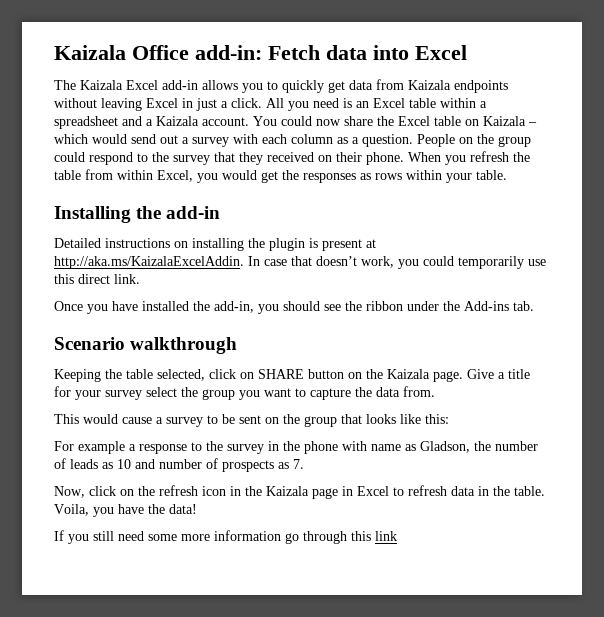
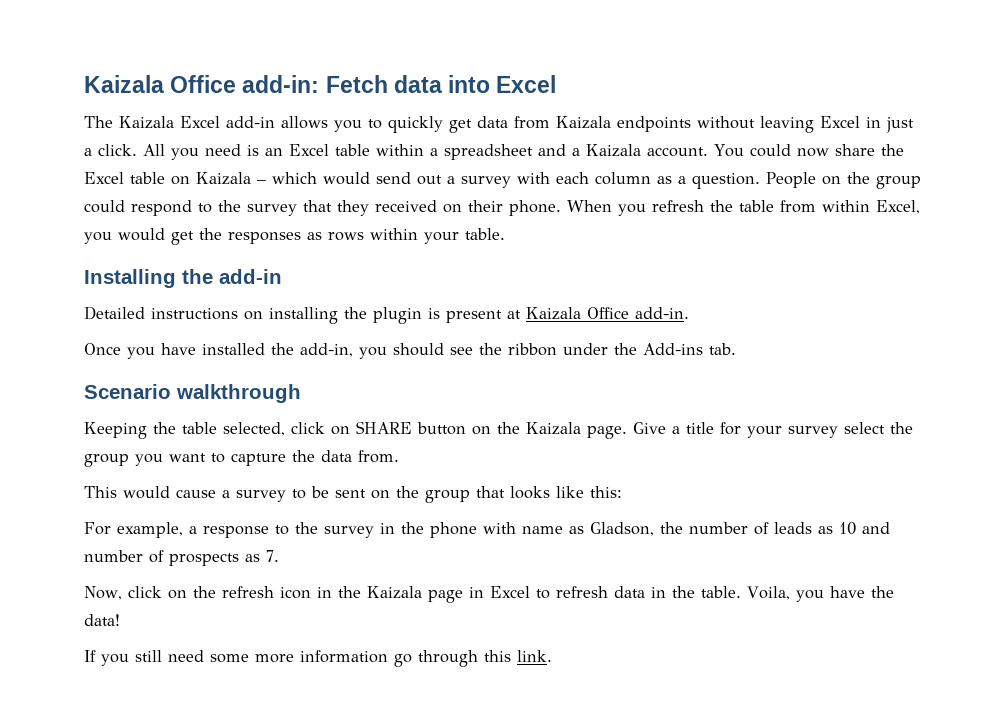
- Detailed instructions on installing the plugin is present at http://aka.ms/KaizalaExcelAddin. In case that doesn’t work, you could temporarily use this direct link.
+ Detailed instructions on installing the plugin is present at Kaizala Office add-in.
- For example a response to the survey in the phone with name as Gladson, the number of leads as 10 and number of prospects as 7.
+ For example, a response to the survey in the phone with name as Gladson, the number of leads as 10 and number of prospects as 7.
- If you still need some more information go through this link
+ If you still need some more information go through this link.

